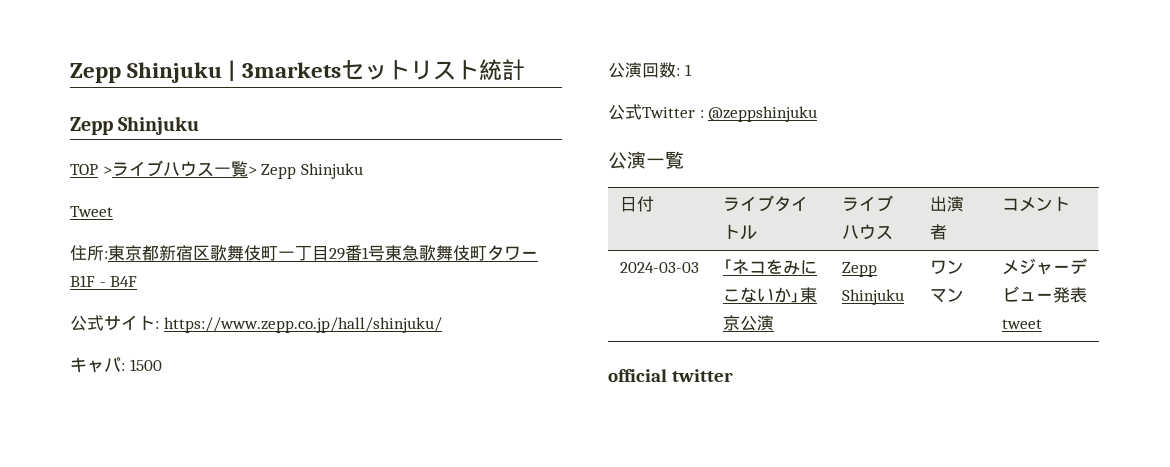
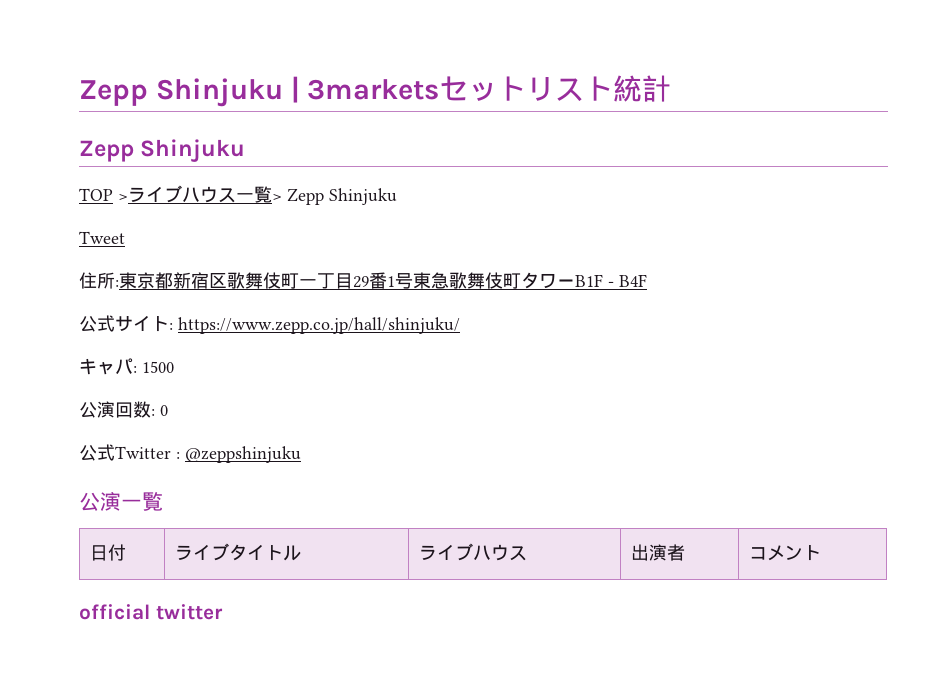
- 公演回数: 1
+ 公演回数: 0
- 2024-03-03 | ｢ネコをみにこないか｣東京公演 | Zepp Shinjuku | ワンマン | メジャーデビュー発表tweet

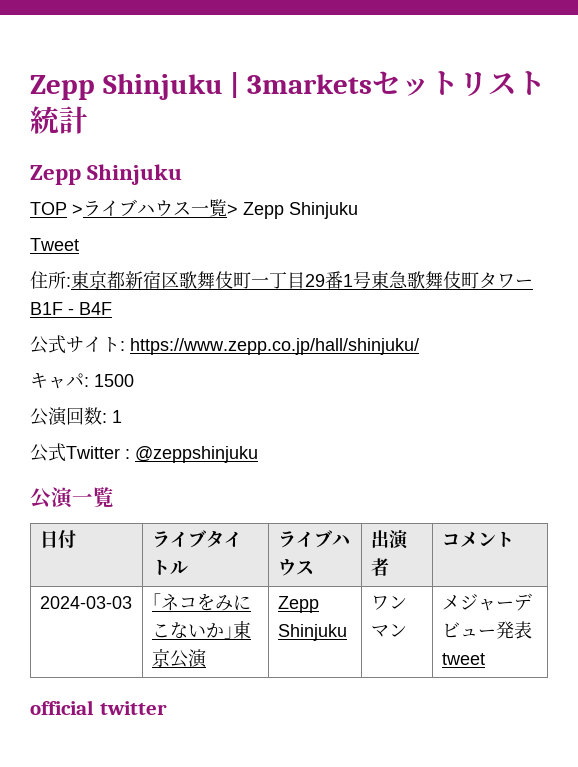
- 公演回数: 0
+ 公演回数: 1
+ 2024-03-03 | ｢ネコをみにこないか｣東京公演 | Zepp Shinjuku | ワンマン | メジャーデビュー発表tweet

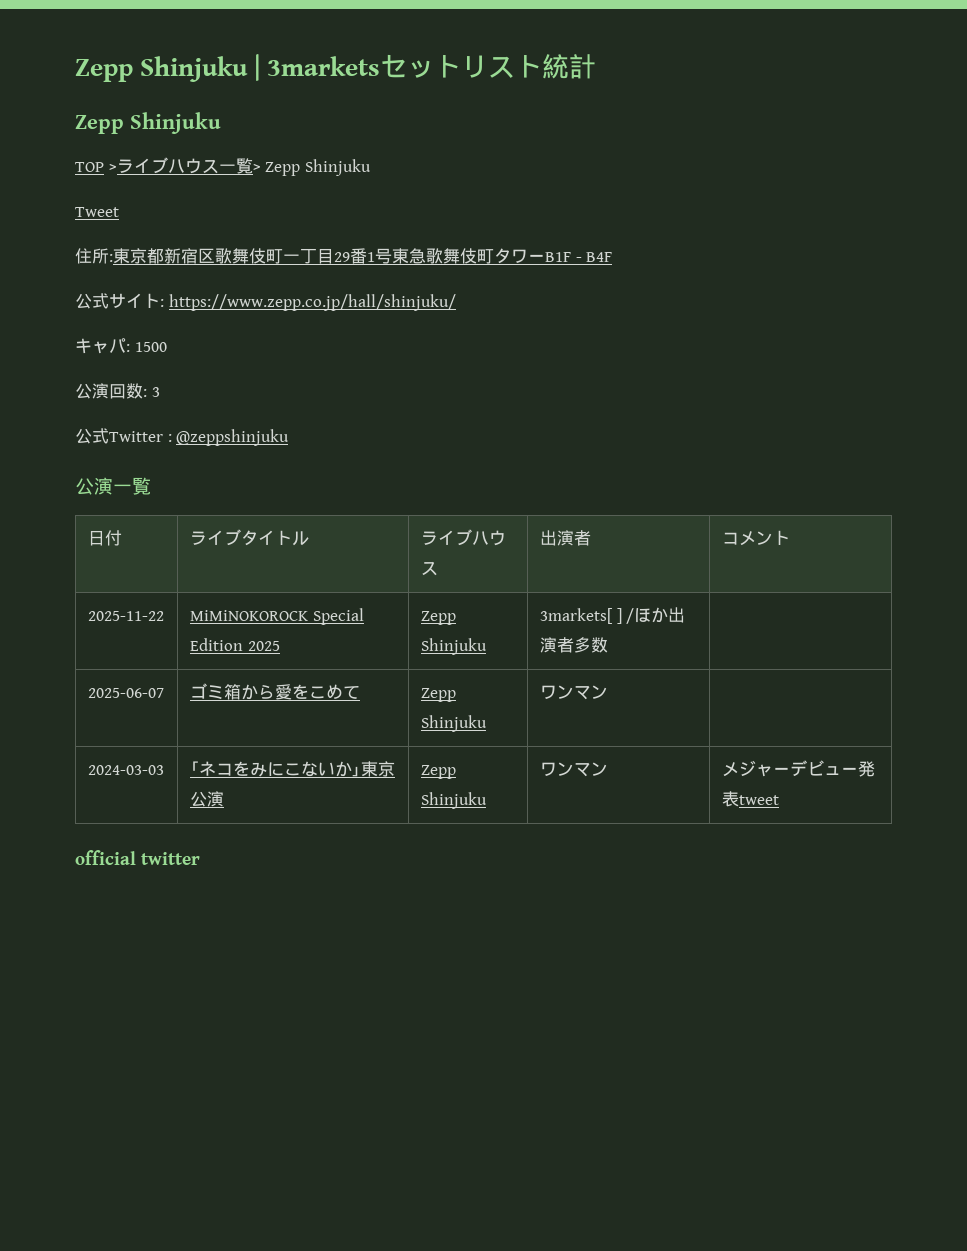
- 公演回数: 1
+ 公演回数: 3
+ 2025-11-22 | MiMiNOKOROCK Special Edition 2025 | Zepp Shinjuku | 3markets[ ] /ほか出演者多数 |
+ 2025-06-07 | ゴミ箱から愛をこめて | Zepp Shinjuku | ワンマン |

